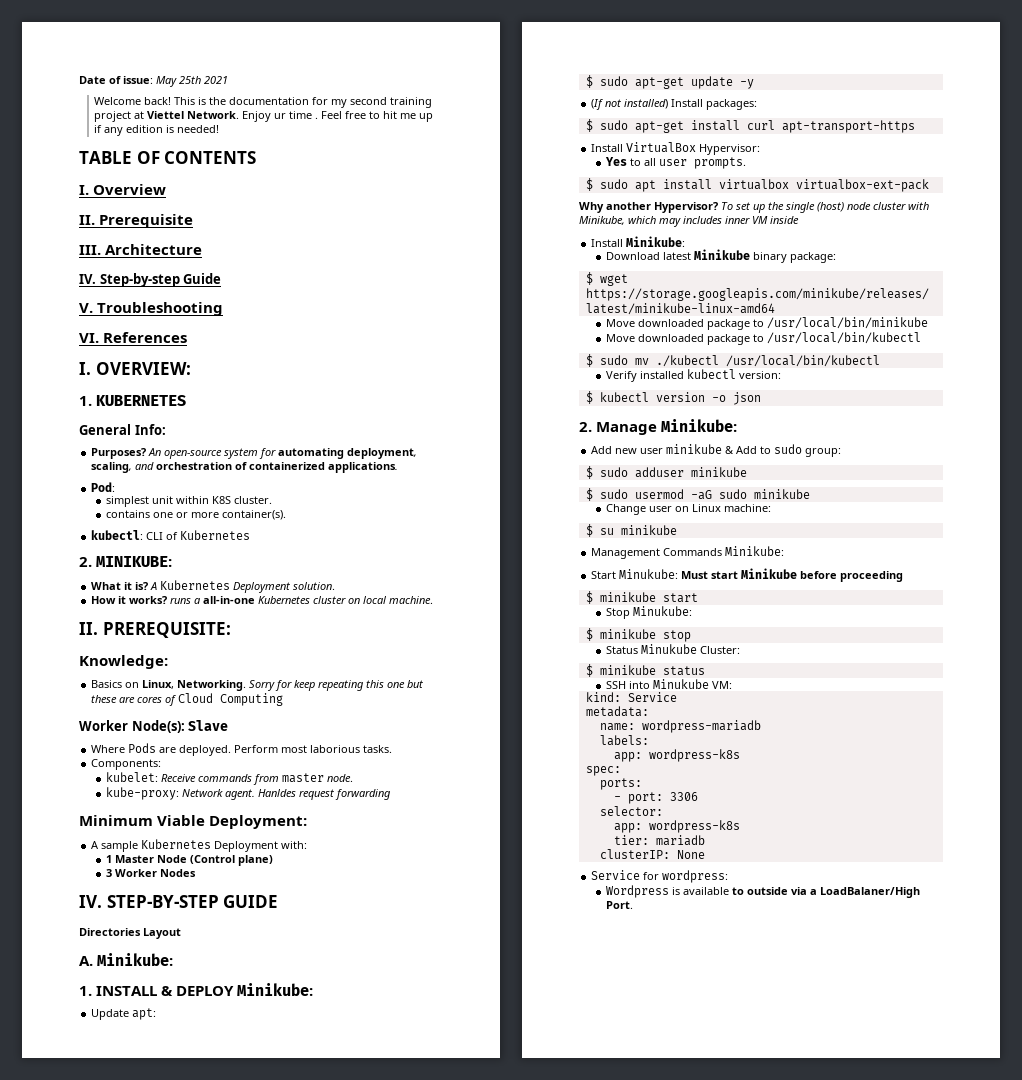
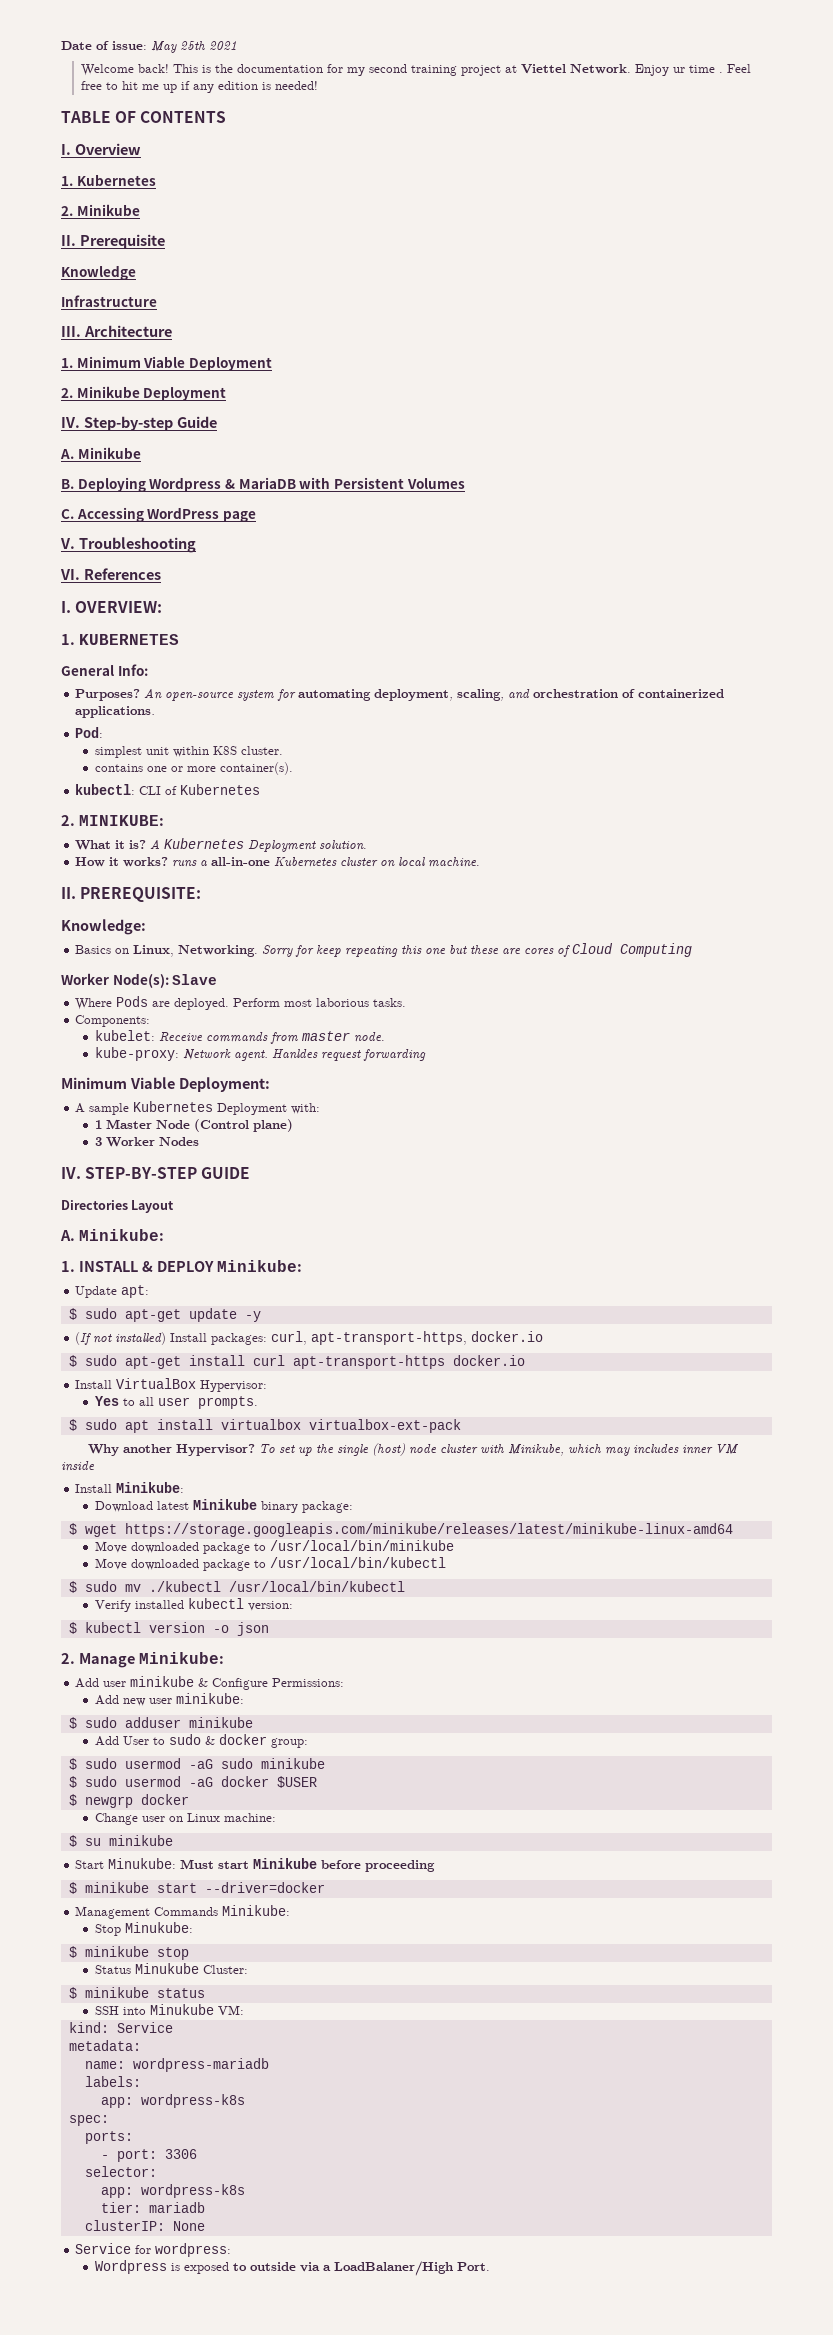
+ 1. Kubernetes
+ 2. Minikube
+ Knowledge
+ Infrastructure
+ 1. Minimum Viable Deployment
+ 2. Minikube Deployment
  IV. Step-by-step Guide
+ A. Minikube
+ B. Deploying Wordpress & MariaDB with Persistent Volumes
+ C. Accessing WordPress page
- (If not installed) Install packages:
+ (If not installed) Install packages: curl, apt-transport-https, docker.io
- $ sudo apt-get install curl apt-transport-https
+ $ sudo apt-get install curl apt-transport-https docker.io
- Add new user minikube & Add to sudo group:
+ Add user minikube & Configure Permissions:
+ Add new user minikube:
  $ sudo adduser minikube
+ Add User to sudo & docker group:
+ $ sudo usermod -aG docker $USER
+ $ newgrp docker
- Management Commands Minikube:
- $ minikube start
+ $ minikube start --driver=docker
+ Management Commands Minikube:
- Wordpress is available to outside via a LoadBalaner/High Port.
+ Wordpress is exposed to outside via a LoadBalaner/High Port.

